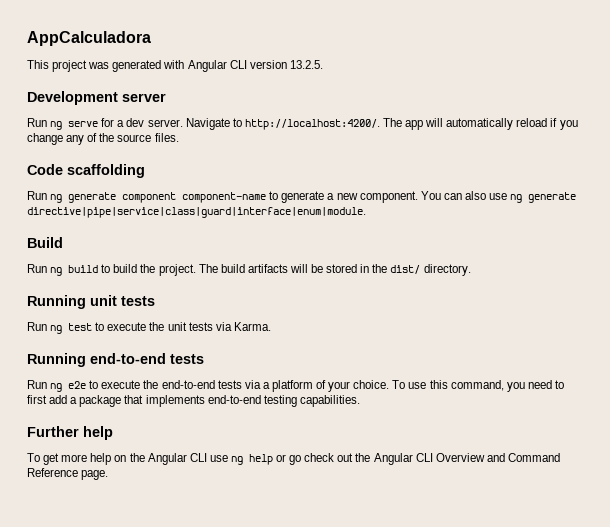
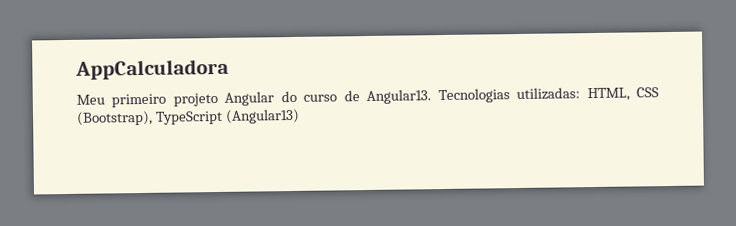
- This project was generated with Angular CLI version 13.2.5.
- Development server
- Run ng serve for a dev server. Navigate to http://localhost:4200/. The app will automatically reload if you change any of the source files.
- Code scaffolding
- Run ng generate component component-name to generate a new component. You can also use ng generate directive|pipe|service|class|guard|interface|enum|module.
- Build
- Run ng build to build the project. The build artifacts will be stored in the dist/ directory.
- Running unit tests
- Run ng test to execute the unit tests via Karma.
- Running end-to-end tests
- Run ng e2e to execute the end-to-end tests via a platform of your choice. To use this command, you need to first add a package that implements end-to-end testing capabilities.
- Further help
- To get more help on the Angular CLI use ng help or go check out the Angular CLI Overview and Command Reference page.
+ Meu primeiro projeto Angular do curso de Angular13. Tecnologias utilizadas: HTML, CSS (Bootstrap), TypeScript (Angular13)

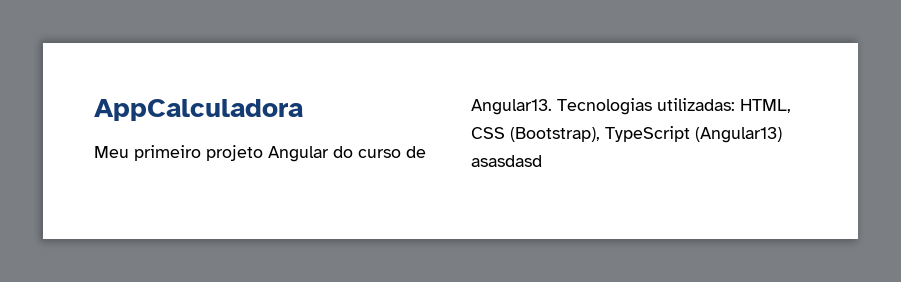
- Tecnologias utilizadas: HTML, CSS (Bootstrap), TypeScript (Angular13)
+ Tecnologias utilizadas: HTML, CSS (Bootstrap), TypeScript (Angular13) asasdasd

